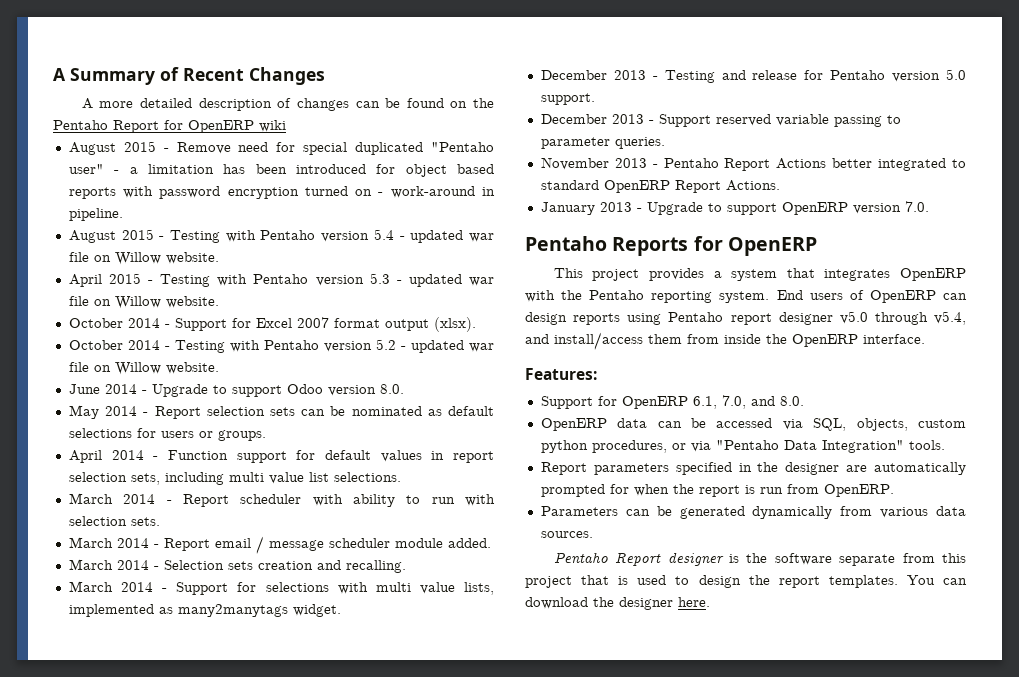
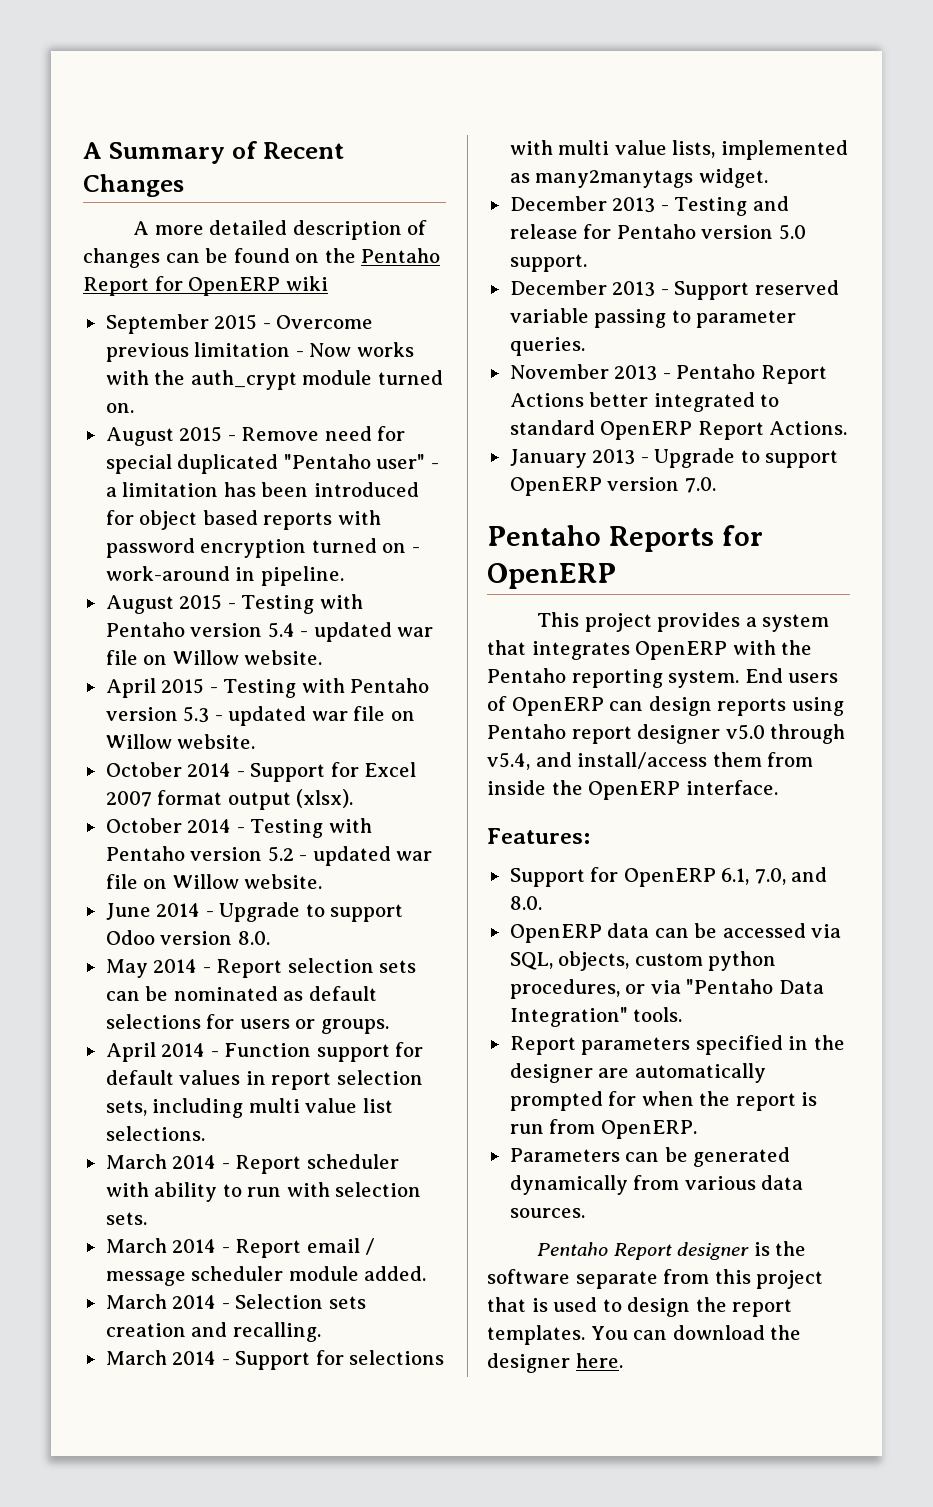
+ September 2015 - Overcome previous limitation - Now works with the auth_crypt module turned on.

